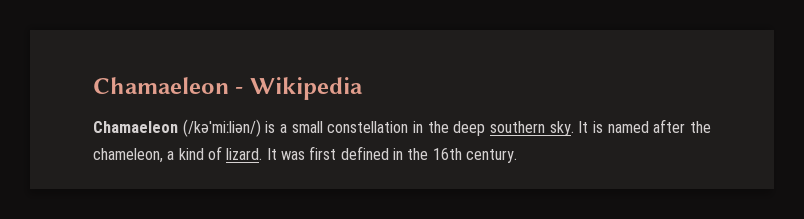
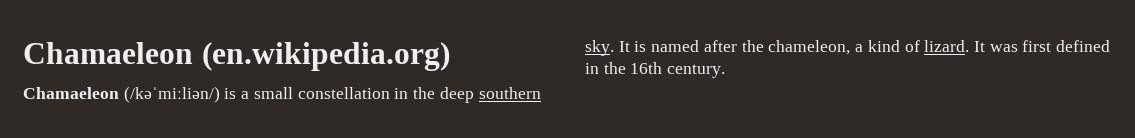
- Chamaeleon - Wikipedia
+ Chamaeleon (en.wikipedia.org)

